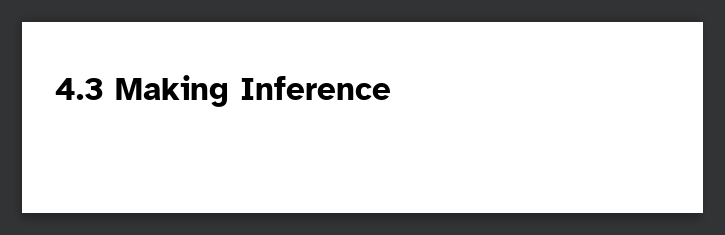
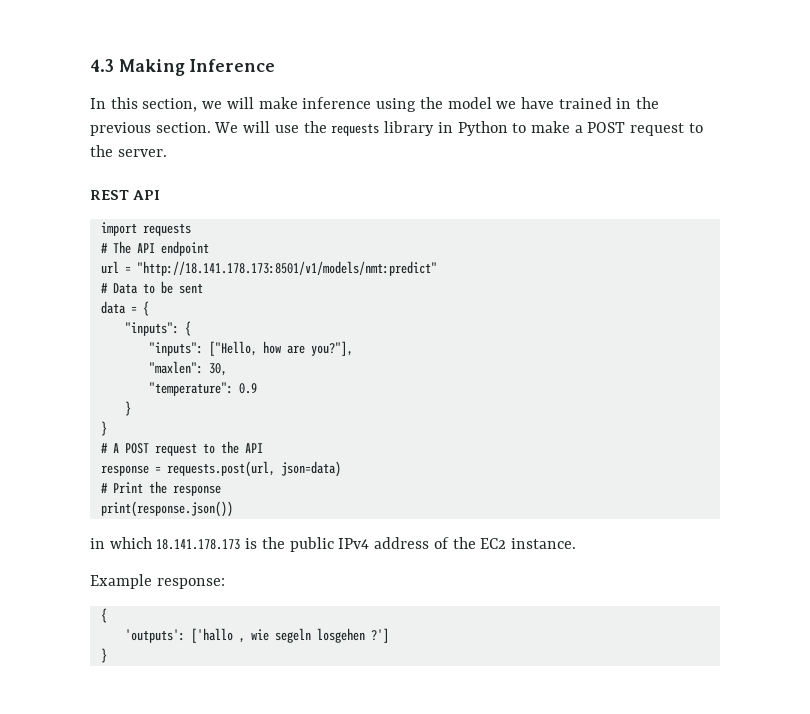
+ In this section, we will make inference using the model we have trained in the previous section. We will use the requests library in Python to make a POST request to the server.
+ REST API
+ import requests
+ # The API endpoint
+ url = "http://18.141.178.173:8501/v1/models/nmt:predict"
+ # Data to be sent
+ data = {
+ "inputs": {
+ "inputs": ["Hello, how are you?"],
+ "maxlen": 30,
+ "temperature": 0.9
+ }
+ }
+ # A POST request to the API
+ response = requests.post(url, json=data)
+ # Print the response
+ print(response.json())
+ in which 18.141.178.173 is the public IPv4 address of the EC2 instance.
+ Example response:
+ {
+ 'outputs': ['hallo , wie segeln losgehen ?']
+ }

